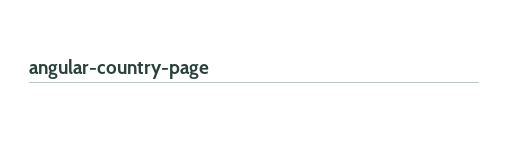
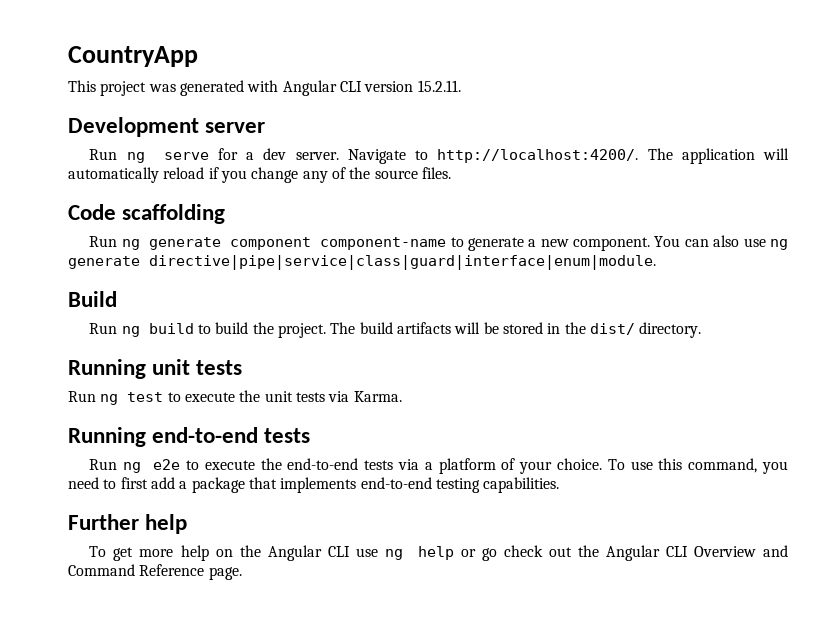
- angular-country-page
+ CountryApp
+ This project was generated with Angular CLI version 15.2.11.
+ Development server
+ Run ng serve for a dev server. Navigate to http://localhost:4200/. The application will automatically reload if you change any of the source files.
+ Code scaffolding
+ Run ng generate component component-name to generate a new component. You can also use ng generate directive|pipe|service|class|guard|interface|enum|module.
+ Build
+ Run ng build to build the project. The build artifacts will be stored in the dist/ directory.
+ Running unit tests
+ Run ng test to execute the unit tests via Karma.
+ Running end-to-end tests
+ Run ng e2e to execute the end-to-end tests via a platform of your choice. To use this command, you need to first add a package that implements end-to-end testing capabilities.
+ Further help
+ To get more help on the Angular CLI use ng help or go check out the Angular CLI Overview and Command Reference page.

